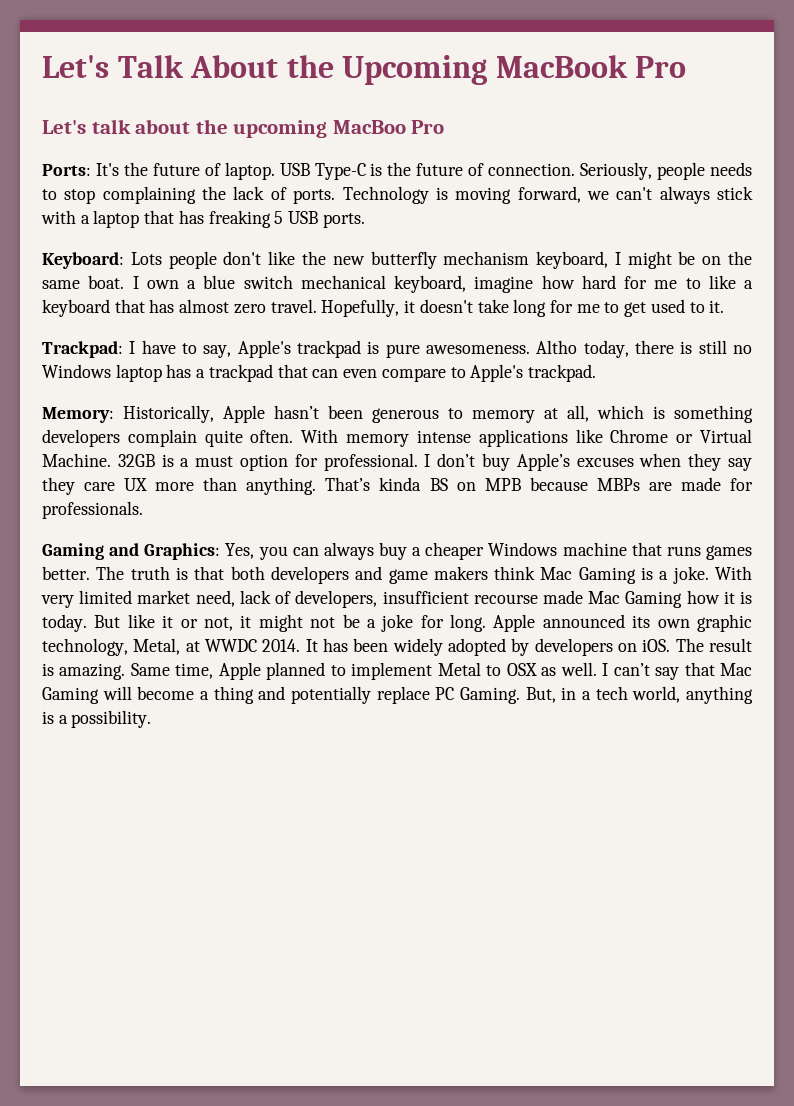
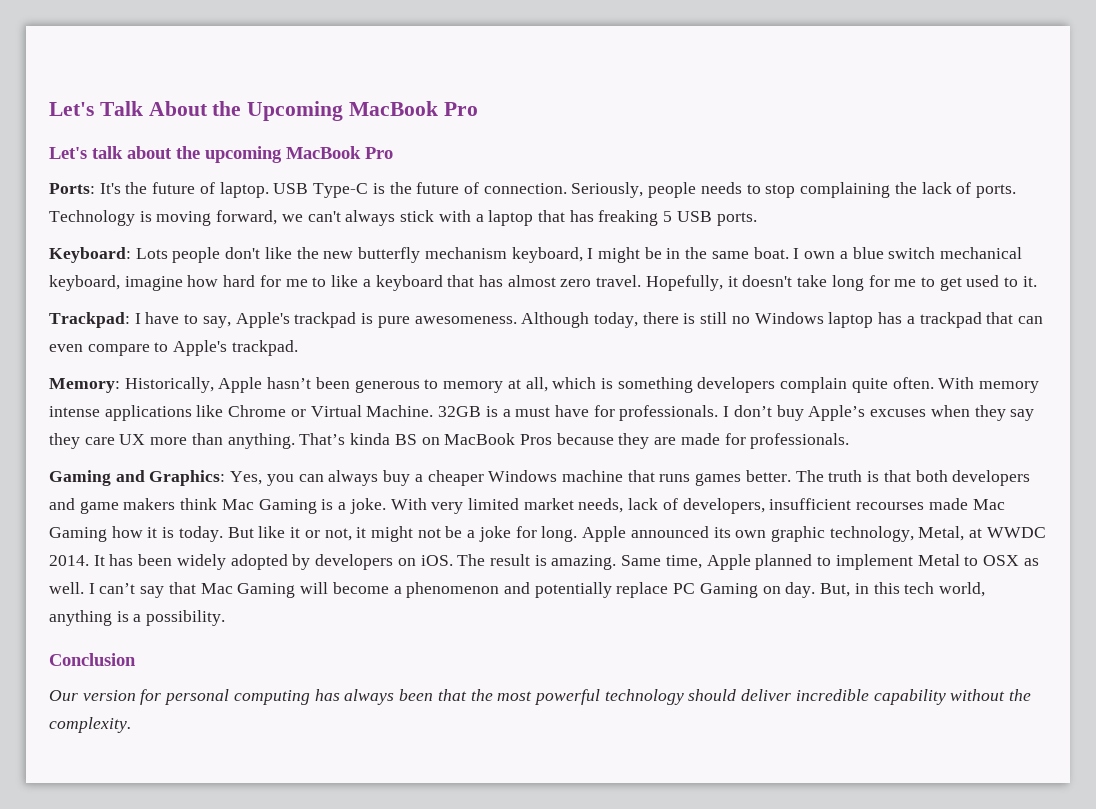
- Let's talk about the upcoming MacBoo Pro
+ Let's talk about the upcoming MacBook Pro
- Keyboard: Lots people don't like the new butterfly mechanism keyboard, I might be on the same boat.
+ Keyboard: Lots people don't like the new butterfly mechanism keyboard, I might be in the same boat.
- Altho today, there is still no Windows laptop has a trackpad that can even compare to Apple's trackpad.
+ Although today, there is still no Windows laptop has a trackpad that can even compare to Apple's trackpad.
- 32GB is a must option for professional.
+ 32GB is a must have for professionals.
- That’s kinda BS on MPB because MBPs are made for professionals.
+ That’s kinda BS on MacBook Pros because they are made for professionals.
- With very limited market need, lack of developers, insufficient recourse made Mac Gaming how it is today.
+ With very limited market needs, lack of developers, insufficient recourses made Mac Gaming how it is today.
- I can’t say that Mac Gaming will become a thing and potentially replace PC Gaming.
+ I can’t say that Mac Gaming will become a phenomenon and potentially replace PC Gaming on day.
- But, in a tech world, anything is a possibility.
+ But, in this tech world, anything is a possibility.
+ Conclusion
+ Our version for personal computing has always been that the most powerful technology should deliver incredible capability without the complexity.

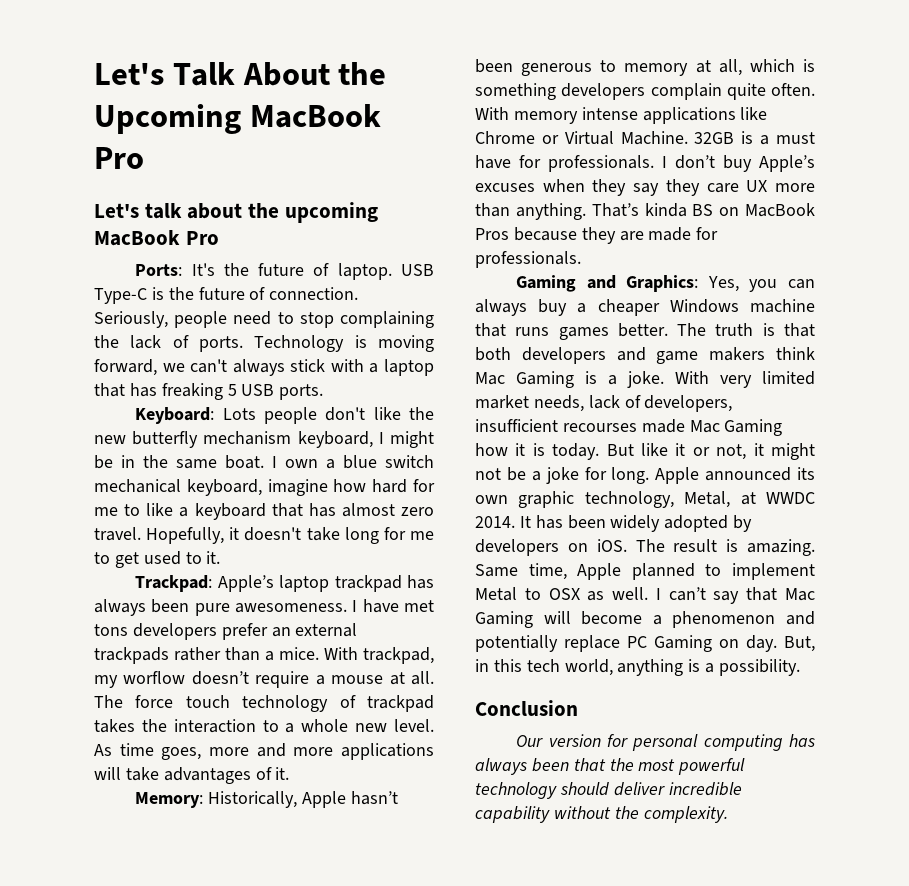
- Seriously, people needs to stop complaining the lack of ports.
+ Seriously, people need to stop complaining the lack of ports.
- Trackpad: I have to say, Apple's trackpad is pure awesomeness. Although today, there is still no Windows laptop has a trackpad that can even compare to Apple's trackpad.
+ Trackpad: Apple’s laptop trackpad has always been pure awesomeness. I have met tons developers prefer an external trackpads rather than a mice. With trackpad, my worflow doesn’t require a mouse at all. The force touch technology of trackpad takes the interaction to a whole new level. As time goes, more and more applications will take advantages of it.

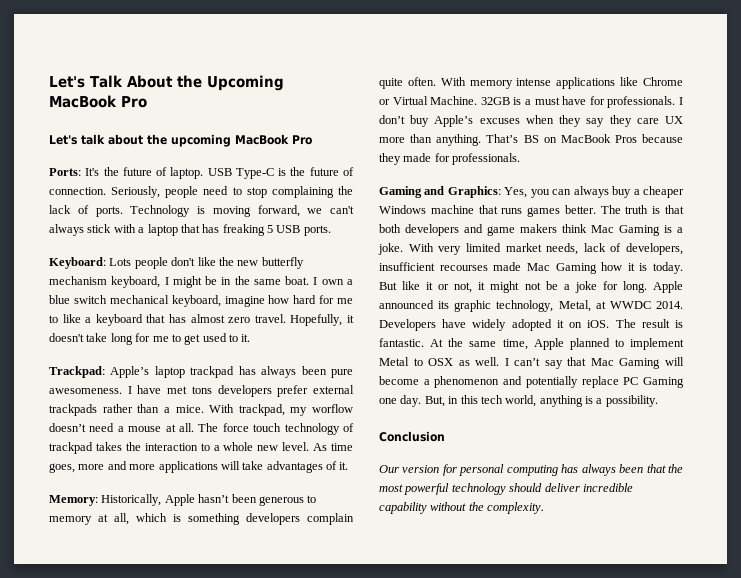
- I have met tons developers prefer an external trackpads rather than a mice.
+ I have met tons developers prefer external trackpads rather than a mice.
- With trackpad, my worflow doesn’t require a mouse at all.
+ With trackpad, my worflow doesn’t need a mouse at all.
- That’s kinda BS on MacBook Pros because they are made for professionals.
+ That’s BS on MacBook Pros because they made for professionals.
- Apple announced its own graphic technology, Metal, at WWDC 2014.
+ Apple announced its graphic technology, Metal, at WWDC 2014.
- It has been widely adopted by developers on iOS.
+ Developers have widely adopted it on iOS.
- The result is amazing. Same time, Apple planned to implement Metal to OSX as well.
+ The result is fantastic. At the same time, Apple planned to implement Metal to OSX as well.
- I can’t say that Mac Gaming will become a phenomenon and potentially replace PC Gaming on day.
+ I can’t say that Mac Gaming will become a phenomenon and potentially replace PC Gaming one day.

